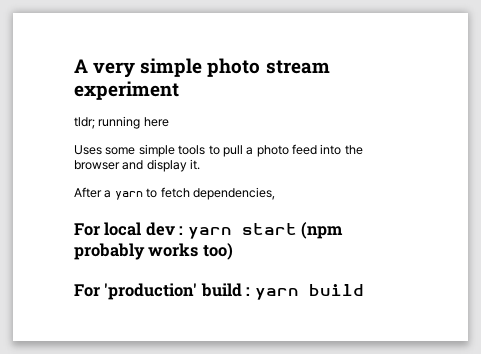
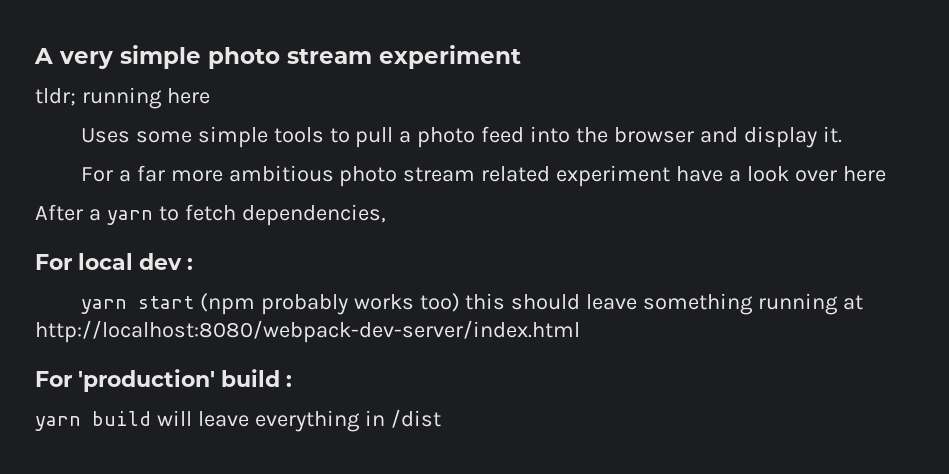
+ For a far more ambitious photo stream related experiment have a look over here
- For local dev : yarn start (npm probably works too)
+ For local dev :
+ yarn start (npm probably works too) this should leave something running at http://localhost:8080/webpack-dev-server/index.html
- For 'production' build : yarn build
+ For 'production' build :
+ yarn build will leave everything in /dist

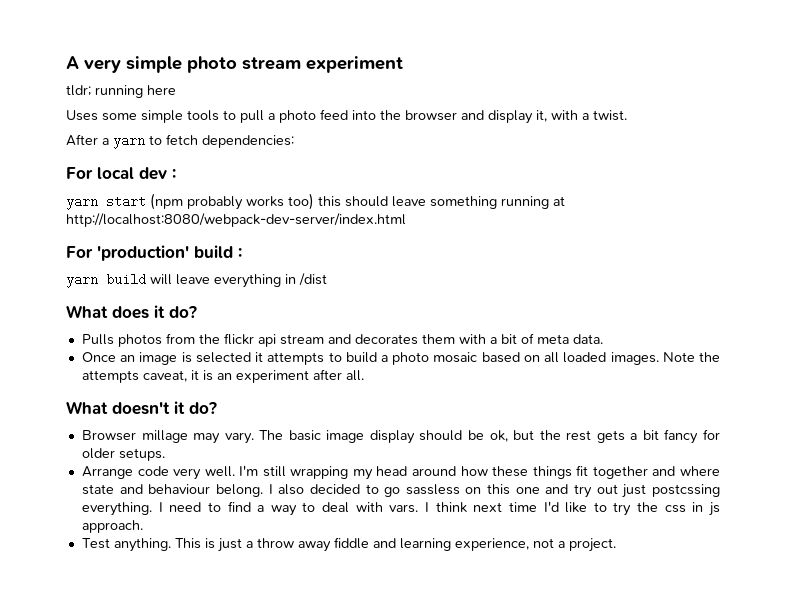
- Uses some simple tools to pull a photo feed into the browser and display it.
- For a far more ambitious photo stream related experiment have a look over here
+ Uses some simple tools to pull a photo feed into the browser and display it, with a twist.
- After a yarn to fetch dependencies,
+ After a yarn to fetch dependencies:
+ What does it do?
+ Pulls photos from the flickr api stream and decorates them with a bit of meta data.
+ Once an image is selected it attempts to build a photo mosaic based on all loaded images. Note the attempts caveat, it is an experiment after all.
+ What doesn't it do?
+ Browser millage may vary. The basic image display should be ok, but the rest gets a bit fancy for older setups.
+ Arrange code very well. I'm still wrapping my head around how these things fit together and where state and behaviour belong. I also decided to go sassless on this one and try out just postcssing everything. I need to find a way to deal with vars. I think next time I'd like to try the css in js approach.
+ Test anything. This is just a throw away fiddle and learning experience, not a project.

